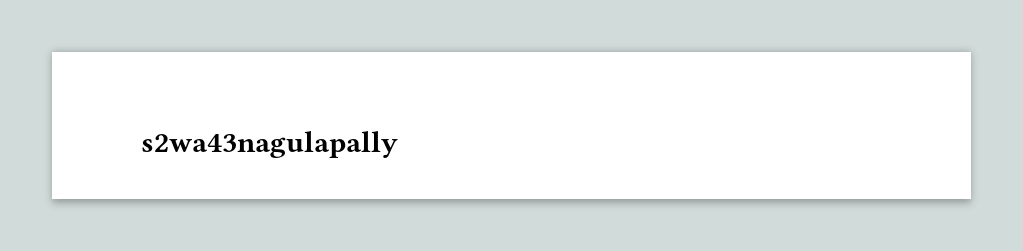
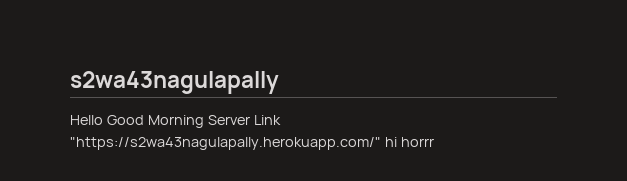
+ Hello Good Morning Server Link "https://s2wa43nagulapally.herokuapp.com/" hi horrr

